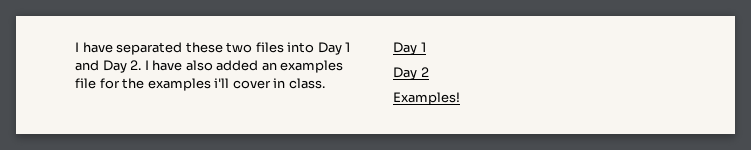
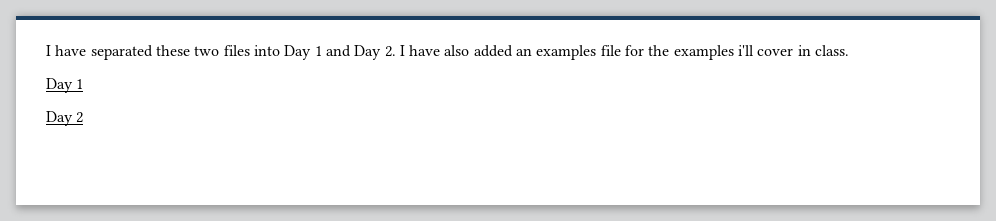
- Examples!

